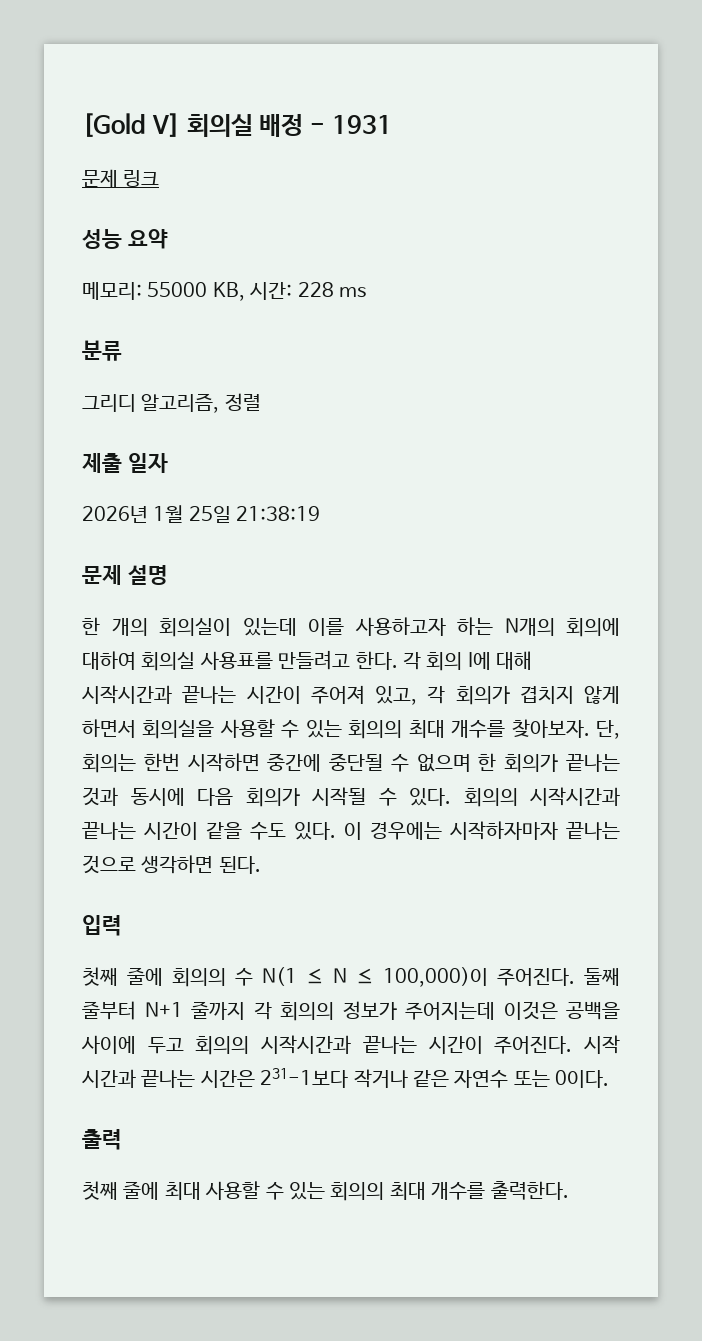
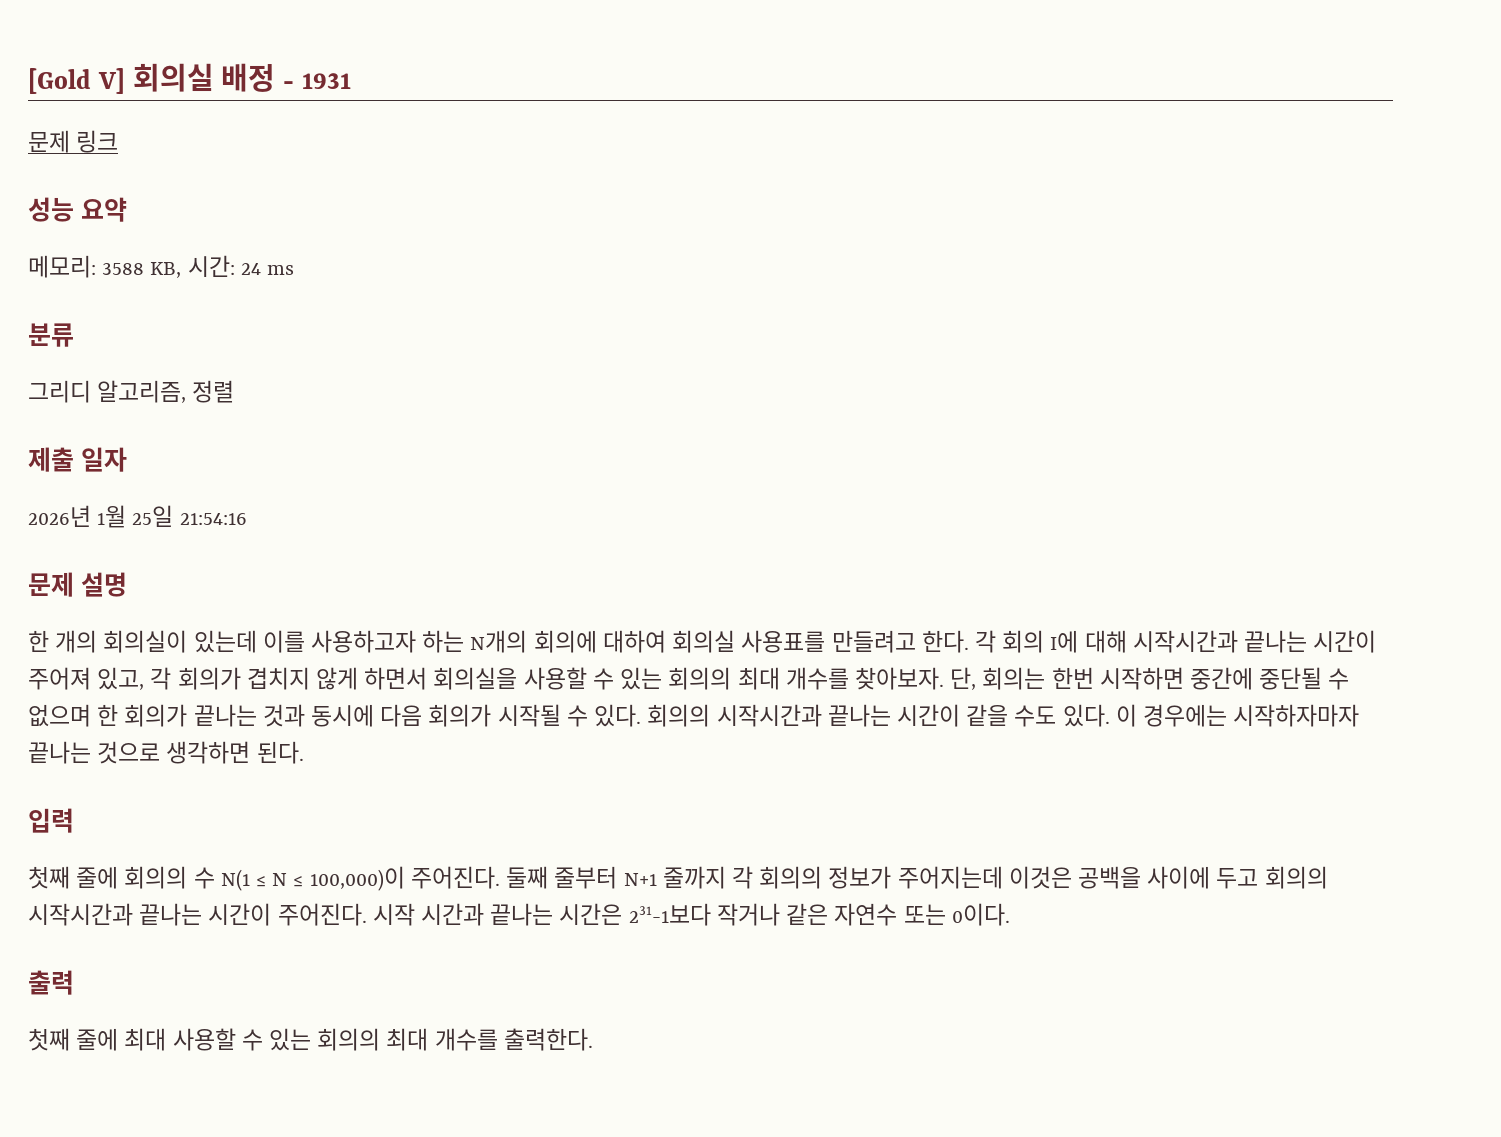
- 메모리: 55000 KB, 시간: 228 ms
+ 메모리: 3588 KB, 시간: 24 ms
- 2026년 1월 25일 21:38:19
+ 2026년 1월 25일 21:54:16

